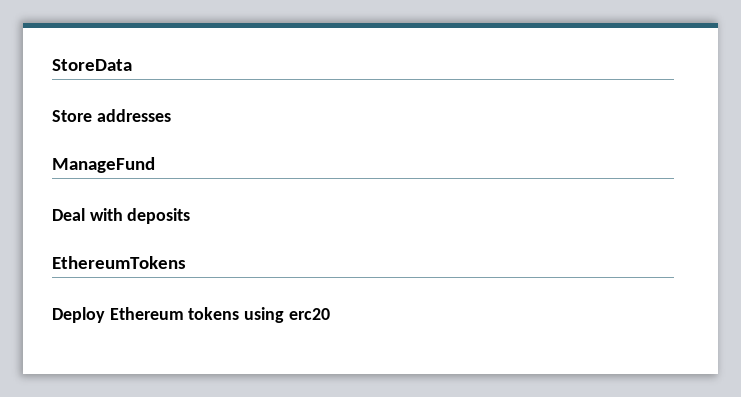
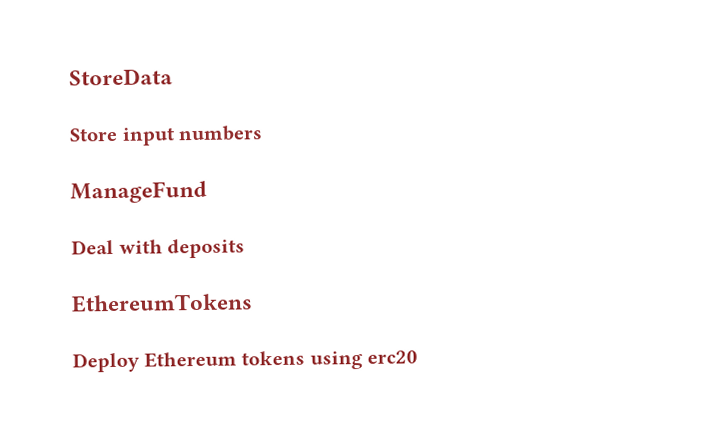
- Store addresses
+ Store input numbers

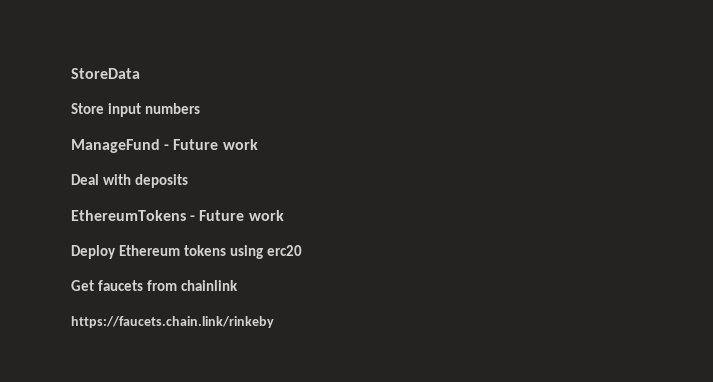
- ManageFund
+ ManageFund - Future work
- EthereumTokens
+ EthereumTokens - Future work
+ Get faucets from chainlink
+ https://faucets.chain.link/rinkeby

